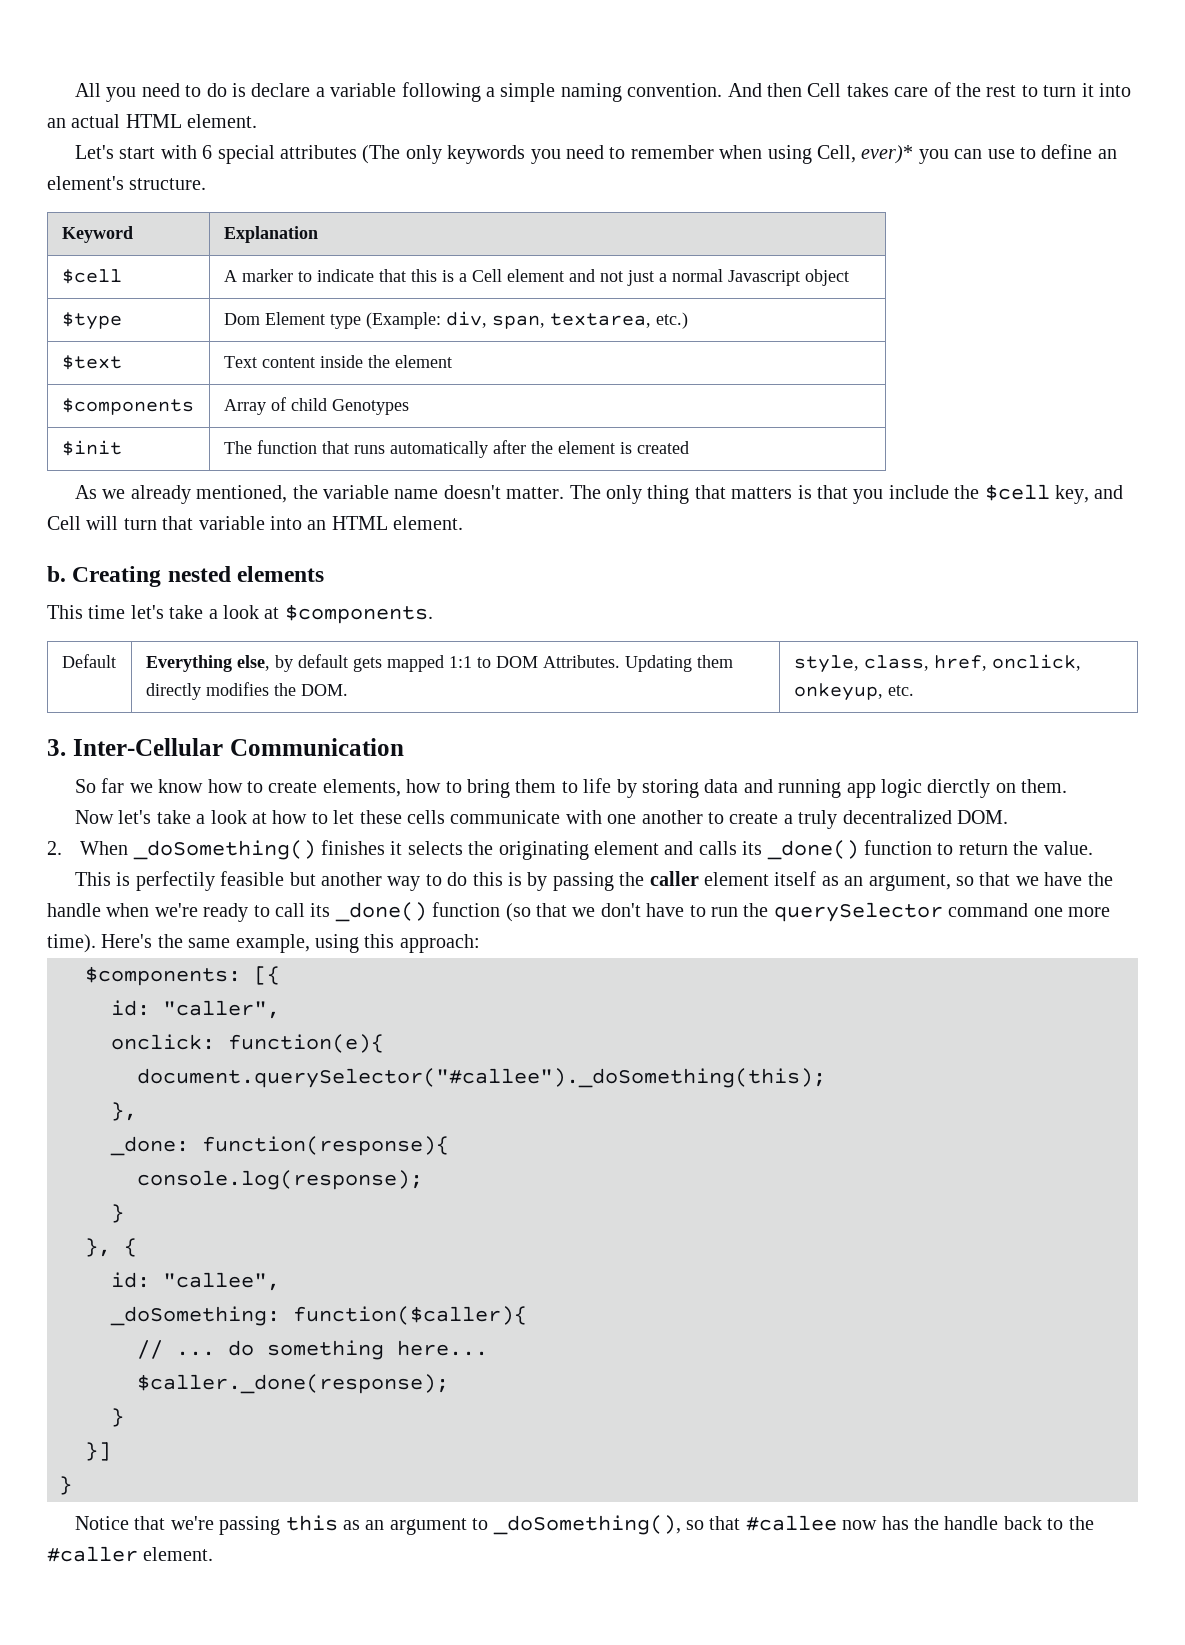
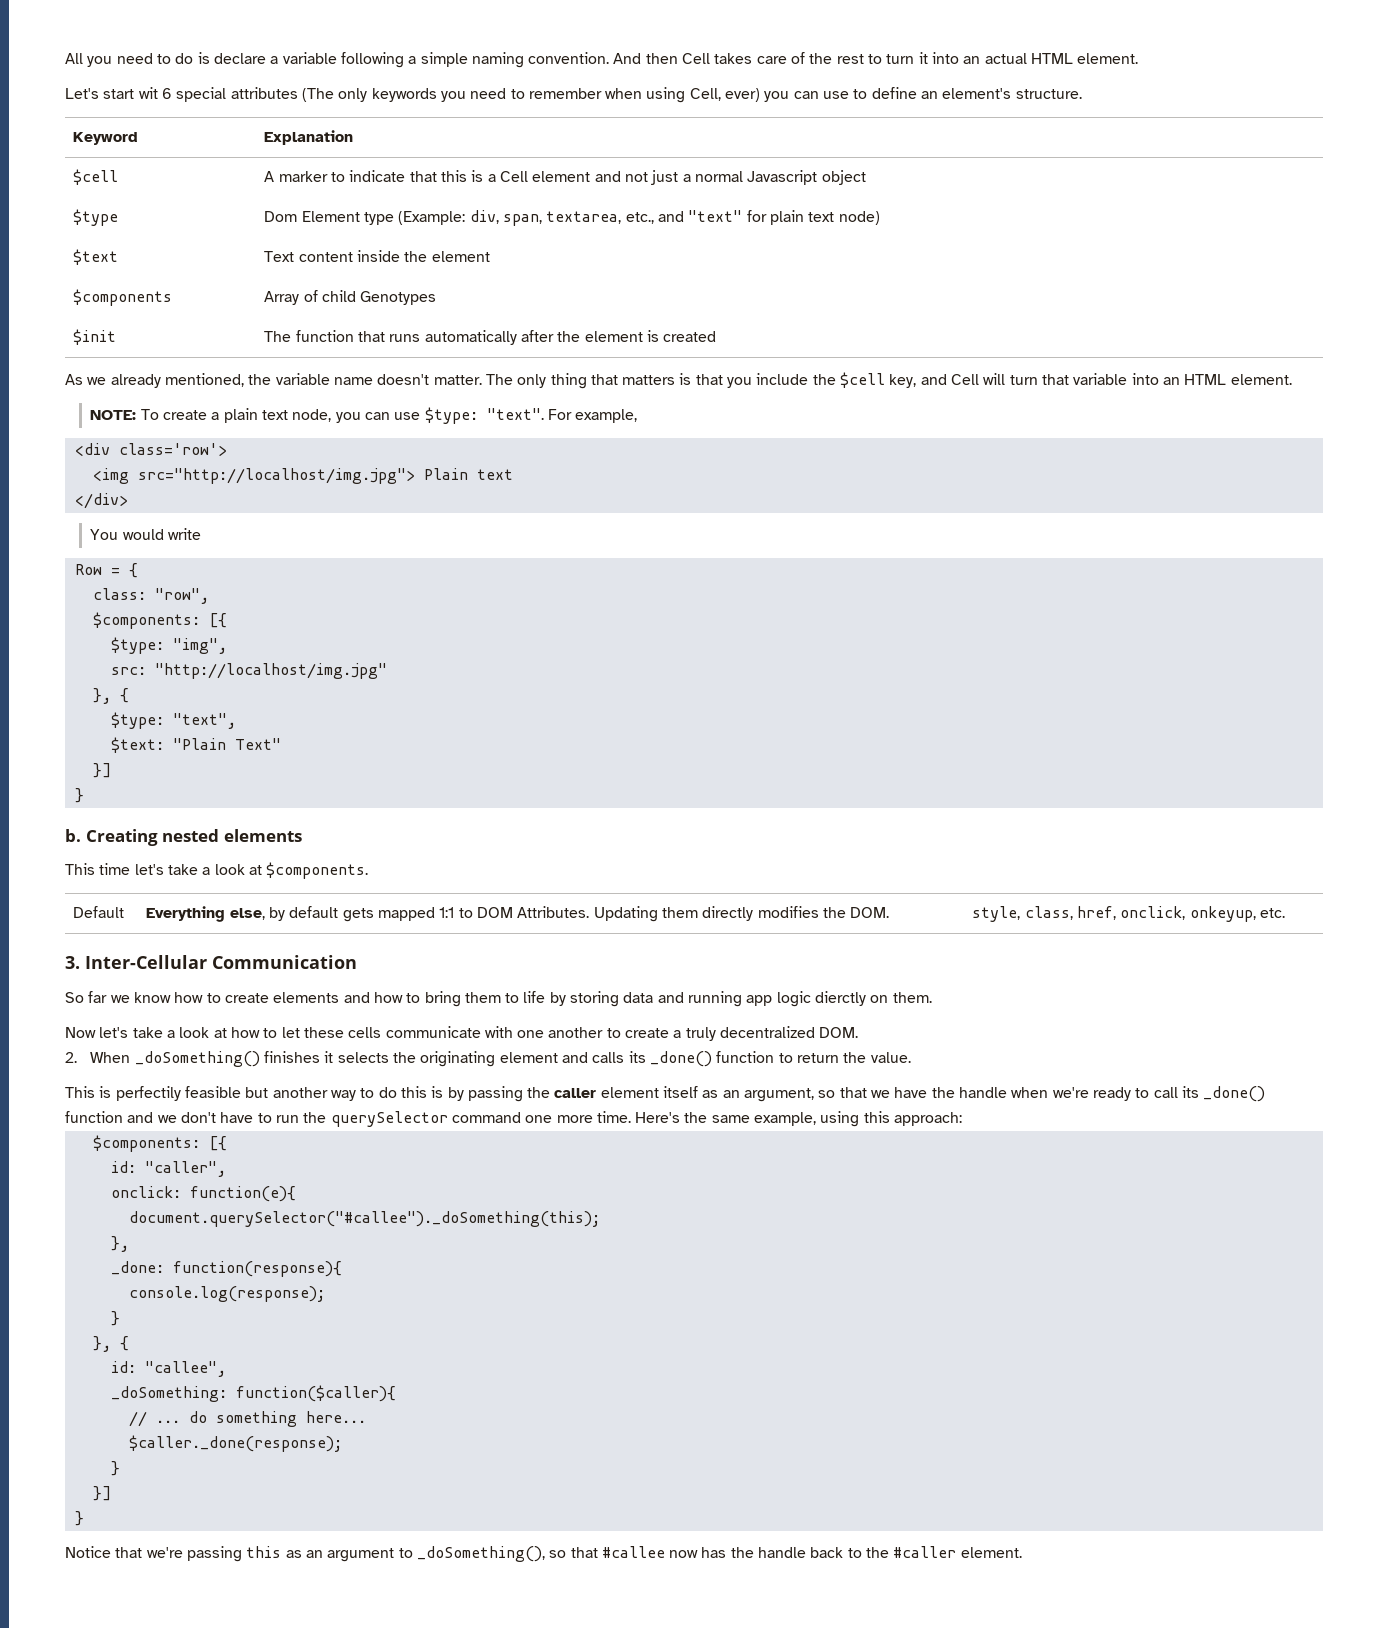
- Let's start with 6 special attributes (The only keywords you need to remember when using Cell, ever)* you can use to define an element's structure.
+ Let's start wit 6 special attributes (The only keywords you need to remember when using Cell, ever) you can use to define an element's structure.
- $type | Dom Element type (Example: div, span, textarea, etc.)
+ $type | Dom Element type (Example: div, span, textarea, etc., and "text" for plain text node)
+ NOTE: To create a plain text node, you can use $type: "text". For example,
+ <div class='row'>
+ <img src="http://localhost/img.jpg"> Plain text
+ </div>
+ You would write
+ Row = {
+ class: "row",
+ $components: [{
+ $type: "img",
+ src: "http://localhost/img.jpg"
+ }, {
+ $type: "text",
+ $text: "Plain Text"
+ }]
+ }
- So far we know how to create elements, how to bring them to life by storing data and running app logic dierctly on them.
+ So far we know how to create elements and how to bring them to life by storing data and running app logic dierctly on them.
- This is perfectily feasible but another way to do this is by passing the caller element itself as an argument, so that we have the handle when we're ready to call its _done() function (so that we don't have to run the querySelector command one more time).
+ This is perfectily feasible but another way to do this is by passing the caller element itself as an argument, so that we have the handle when we're ready to call its _done() function and we don't have to run the querySelector command one more time.

